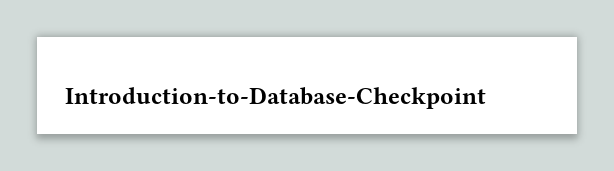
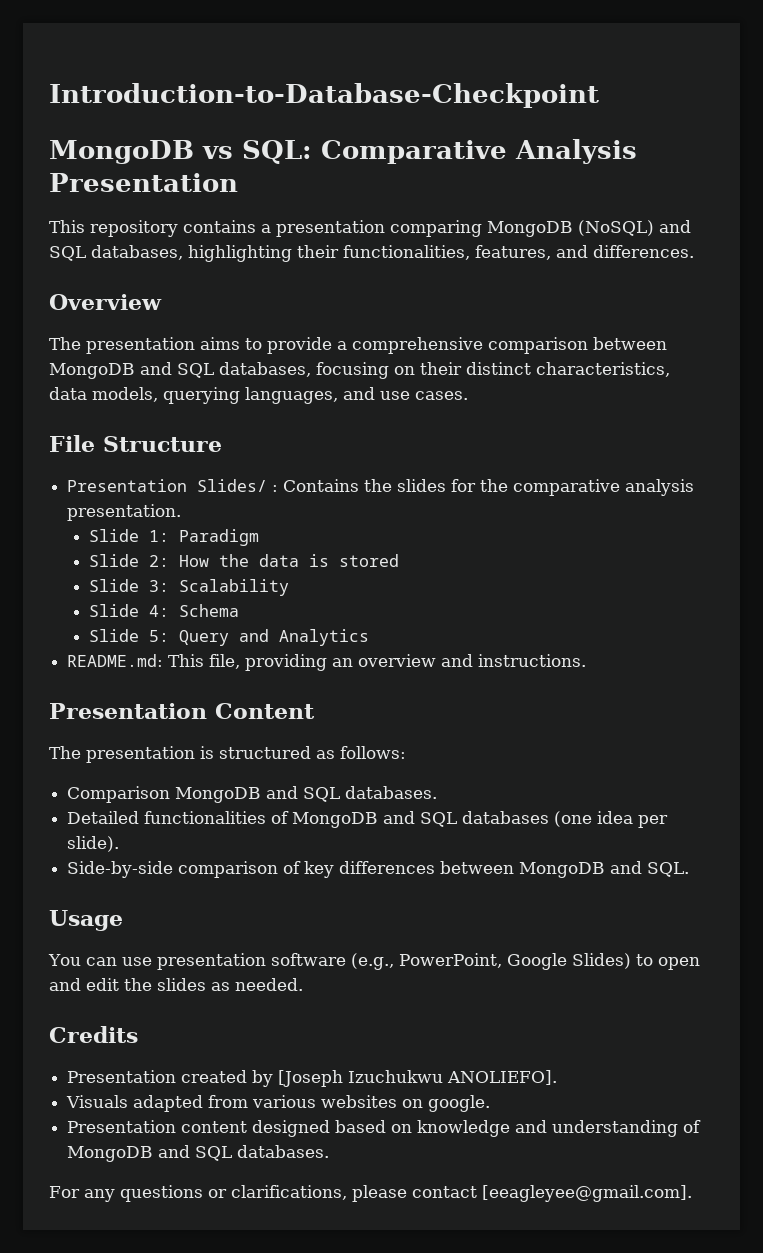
+ MongoDB vs SQL: Comparative Analysis Presentation
+ This repository contains a presentation comparing MongoDB (NoSQL) and SQL databases, highlighting their functionalities, features, and differences.
+ Overview
+ The presentation aims to provide a comprehensive comparison between MongoDB and SQL databases, focusing on their distinct characteristics, data models, querying languages, and use cases.
+ File Structure
+ Presentation Slides/ : Contains the slides for the comparative analysis presentation.
+ Slide 1: Paradigm
+ Slide 2: How the data is stored
+ Slide 3: Scalability
+ Slide 4: Schema
+ Slide 5: Query and Analytics
+ README.md: This file, providing an overview and instructions.
+ Presentation Content
+ The presentation is structured as follows:
+ Comparison MongoDB and SQL databases.
+ Detailed functionalities of MongoDB and SQL databases (one idea per slide).
+ Side-by-side comparison of key differences between MongoDB and SQL.
+ Usage
+ You can use presentation software (e.g., PowerPoint, Google Slides) to open and edit the slides as needed.
+ Credits
+ Presentation created by [Joseph Izuchukwu ANOLIEFO].
+ Visuals adapted from various websites on google.
+ Presentation content designed based on knowledge and understanding of MongoDB and SQL databases.
+ For any questions or clarifications, please contact [eeagleyee@gmail.com].

